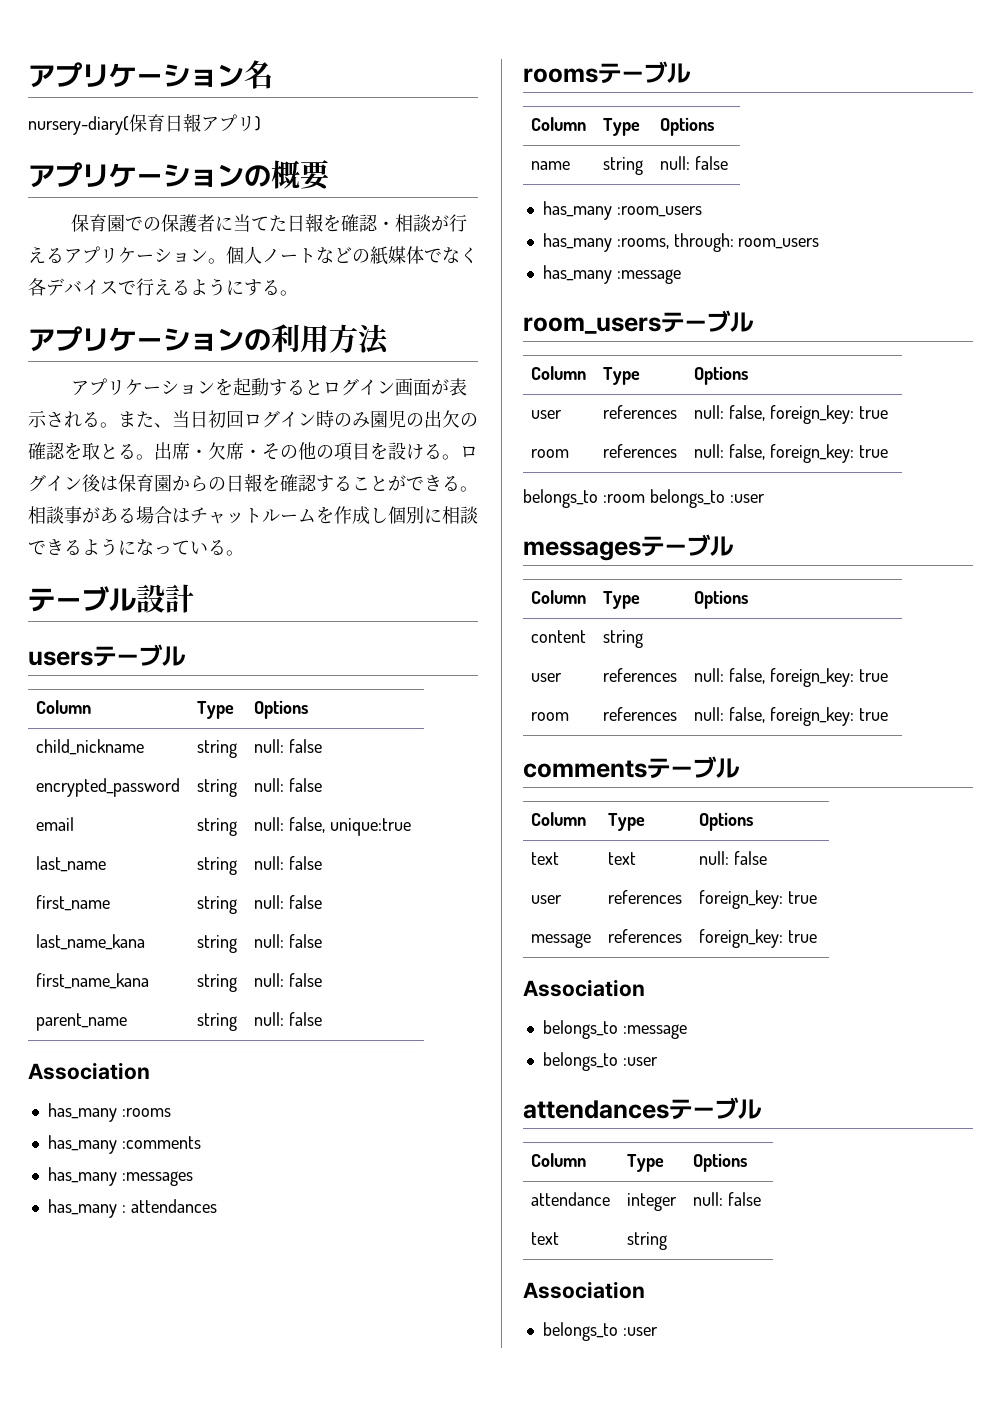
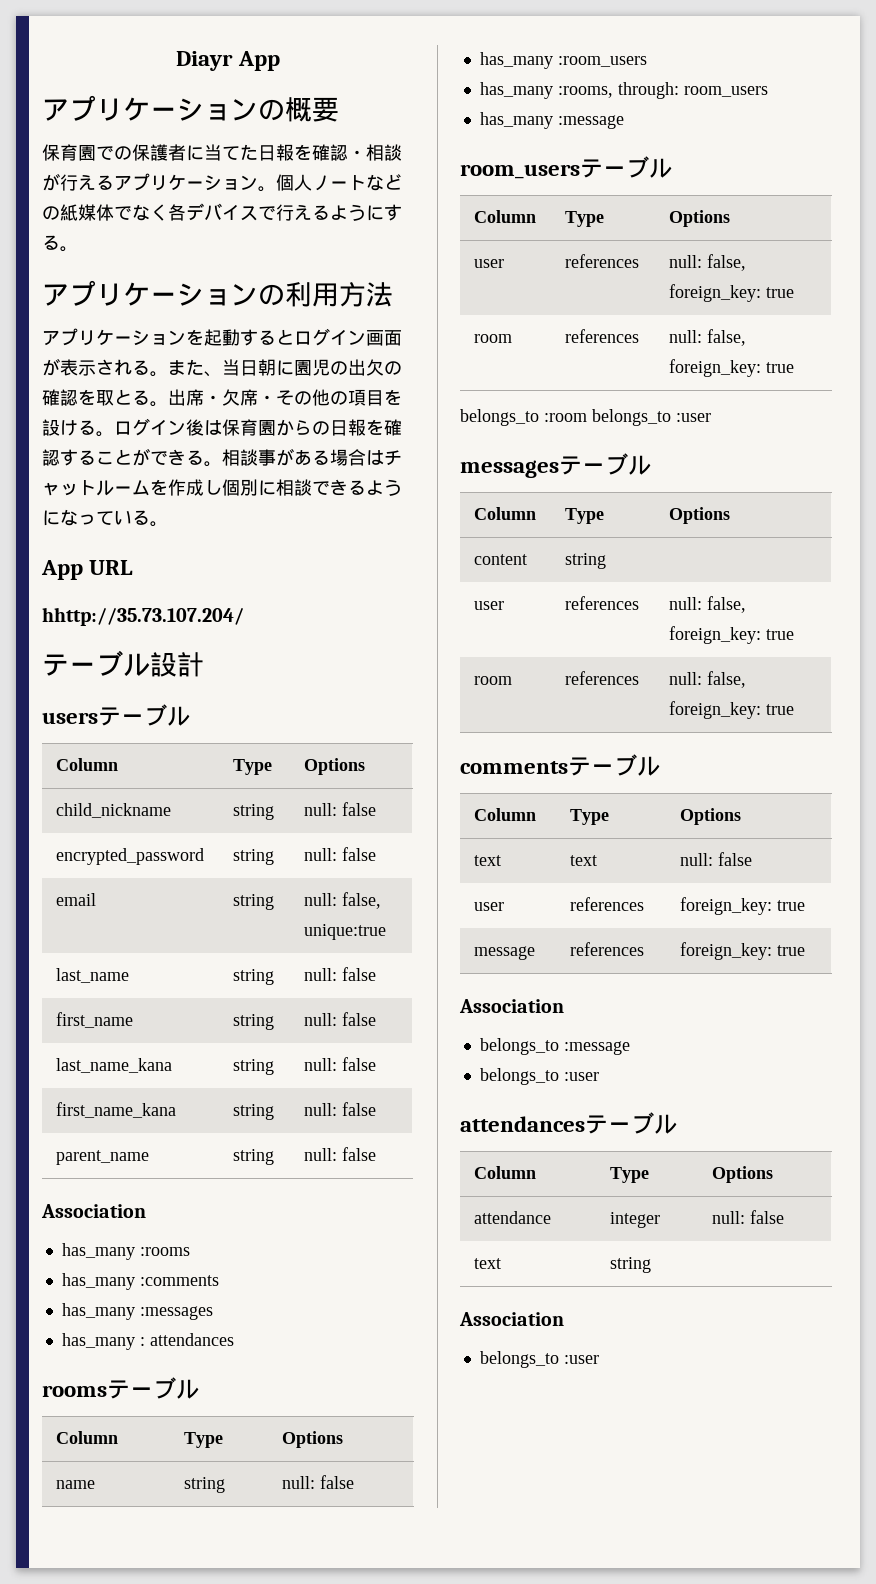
- アプリケーション名
- nursery-diary(保育日報アプリ)
+ Diayr App
- また、当日初回ログイン時のみ園児の出欠の確認を取とる。
+ また、当日朝に園児の出欠の確認を取とる。
+ App URL
+ hhttp://35.73.107.204/

